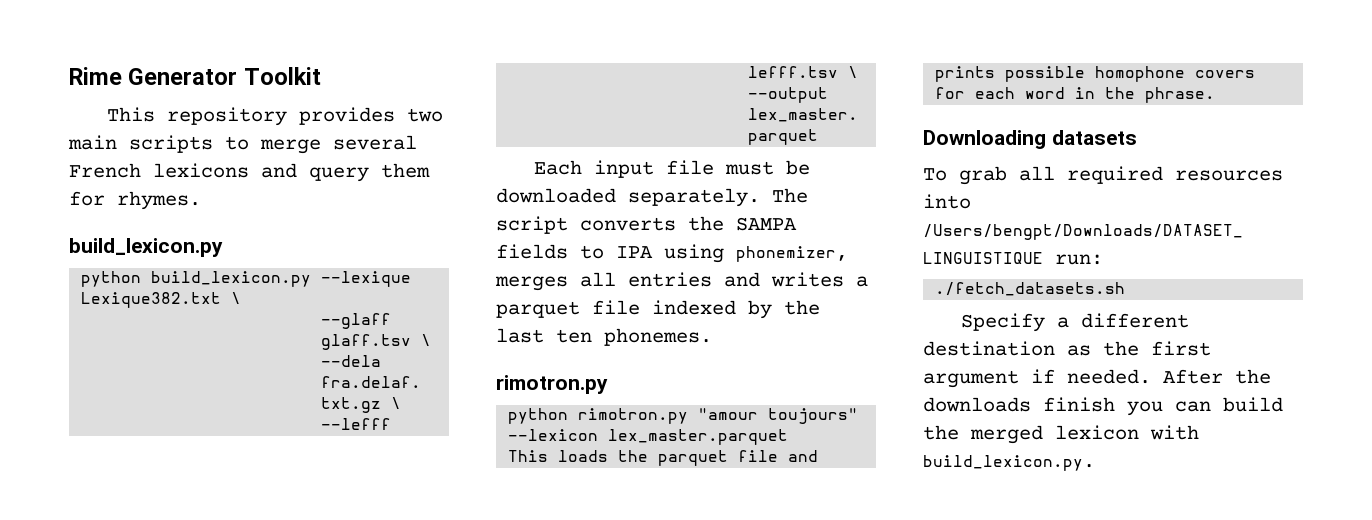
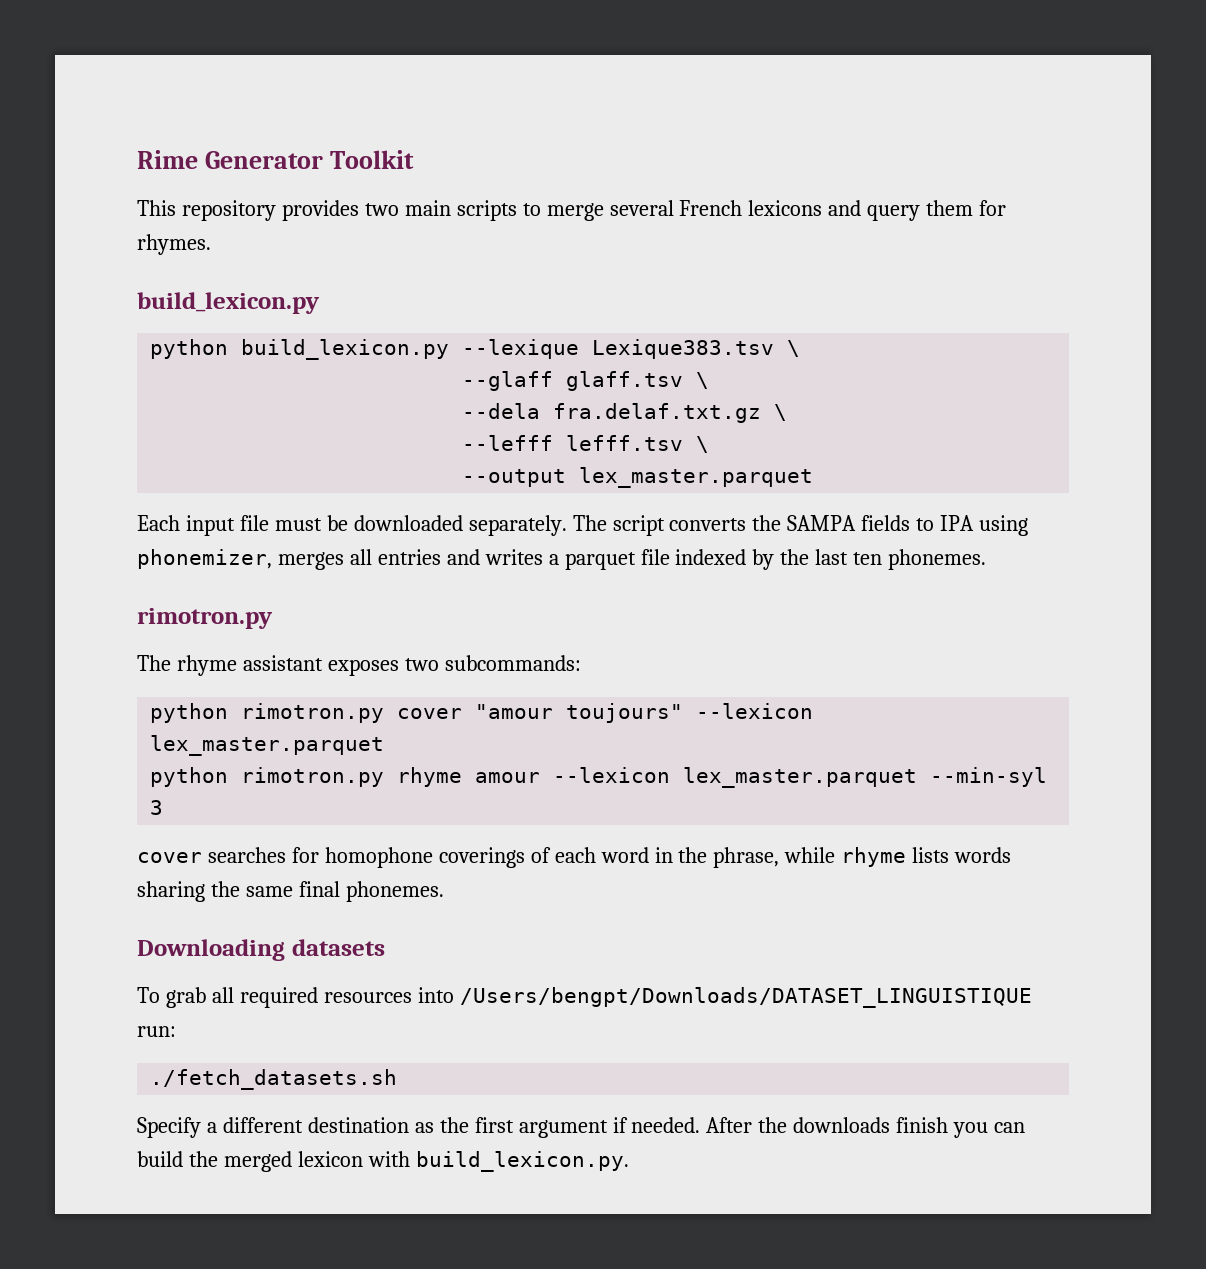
- python build_lexicon.py --lexique Lexique382.txt \
+ python build_lexicon.py --lexique Lexique383.tsv \
- python rimotron.py "amour toujours" --lexicon lex_master.parquet
+ The rhyme assistant exposes two subcommands:
+ python rimotron.py cover "amour toujours" --lexicon lex_master.parquet
- This loads the parquet file and prints possible homophone covers for each word in the phrase.
+ python rimotron.py rhyme amour --lexicon lex_master.parquet --min-syl 3
+ cover searches for homophone coverings of each word in the phrase, while rhyme lists words sharing the same final phonemes.

